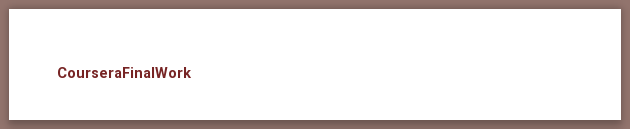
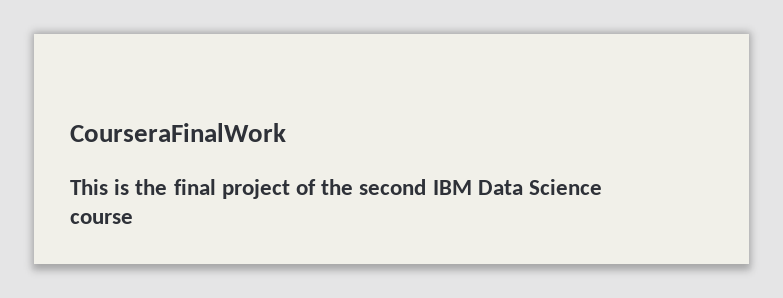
+ This is the final project of the second IBM Data Science course

